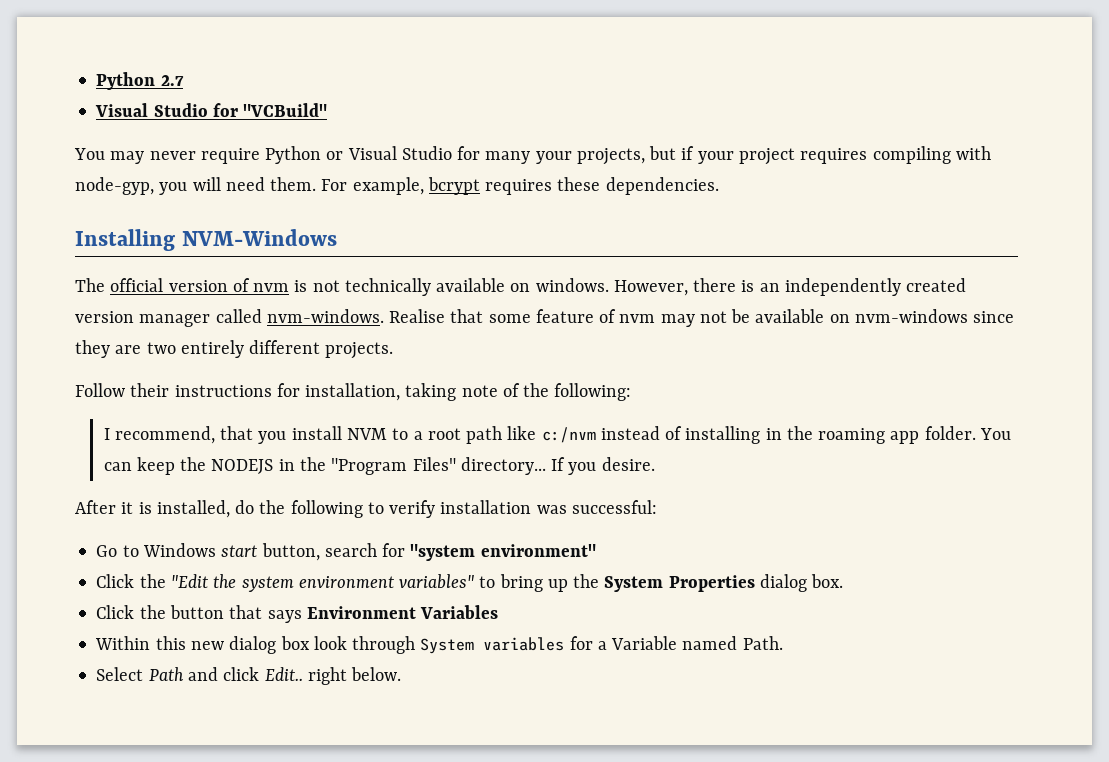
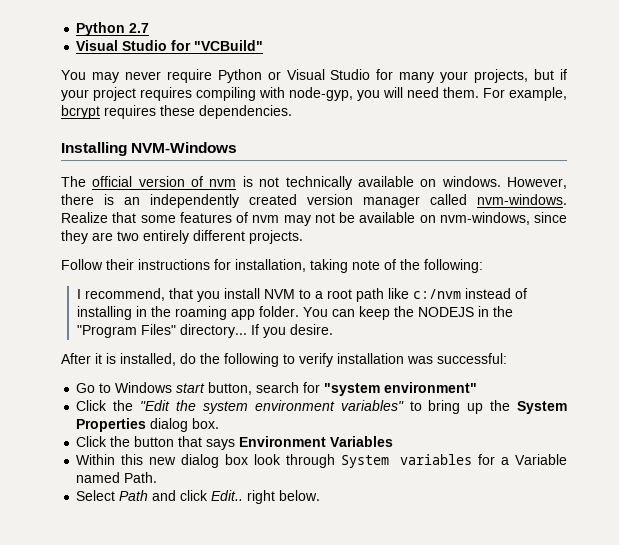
- Realise that some feature of nvm may not be available on nvm-windows since they are two entirely different projects.
+ Realize that some features of nvm may not be available on nvm-windows, since they are two entirely different projects.

